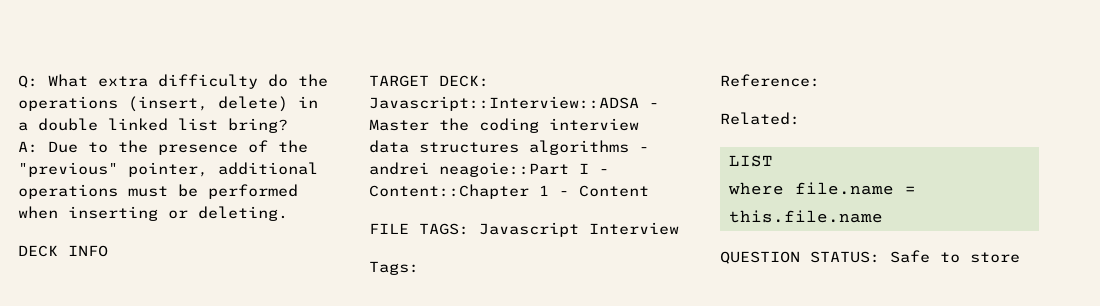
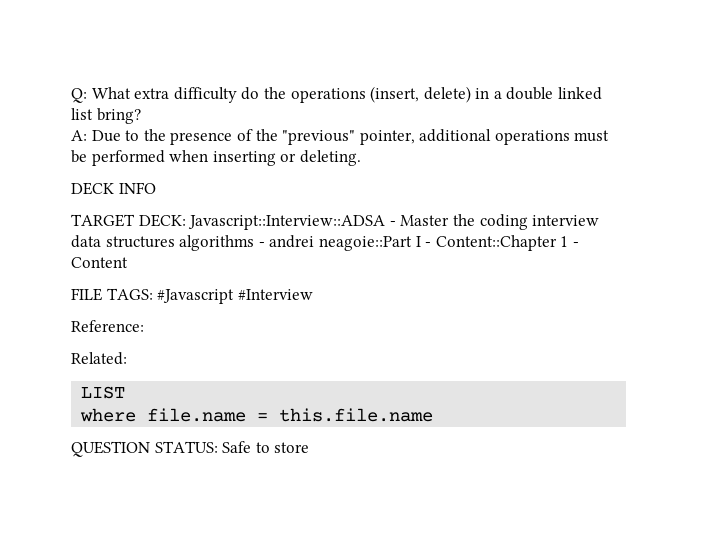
- FILE TAGS: Javascript Interview
- Tags:
+ FILE TAGS: #Javascript #Interview

